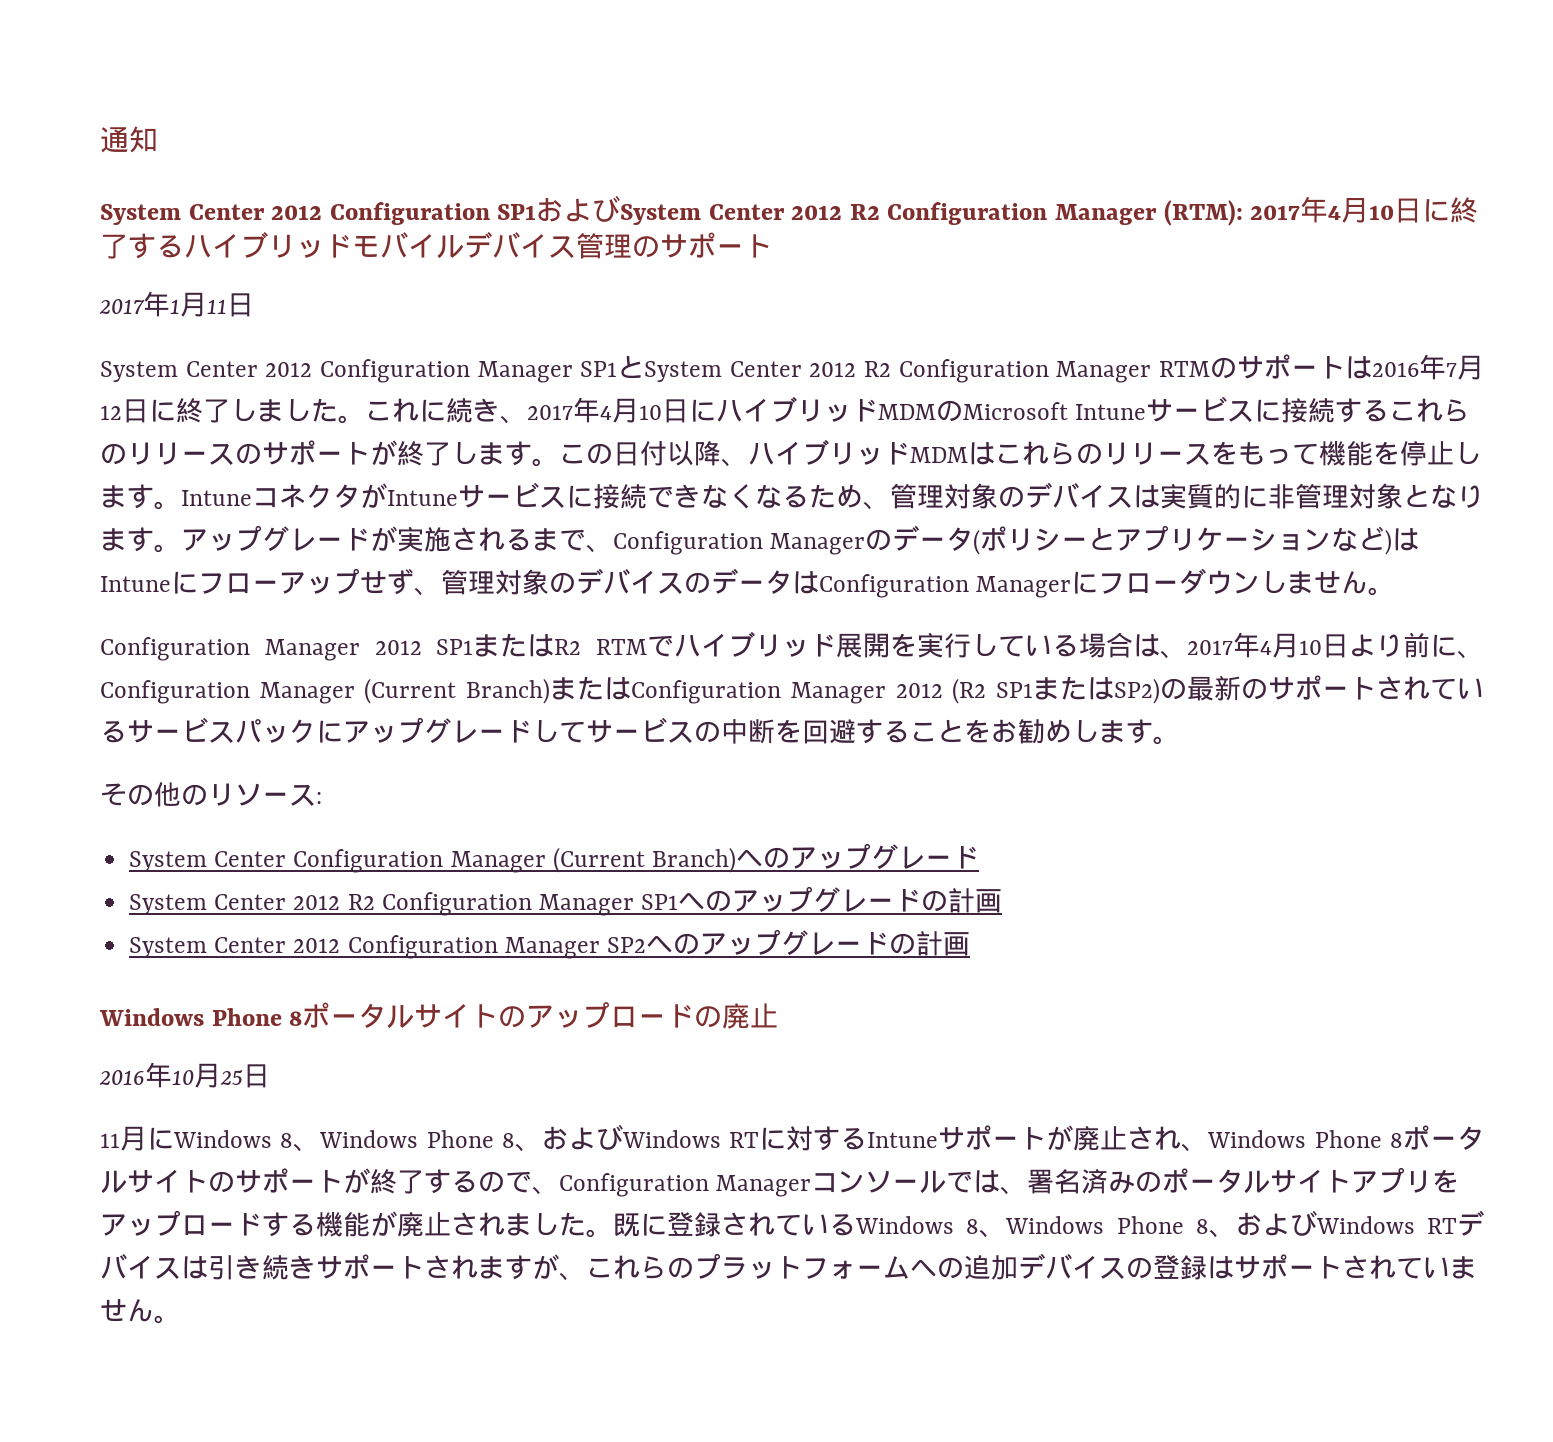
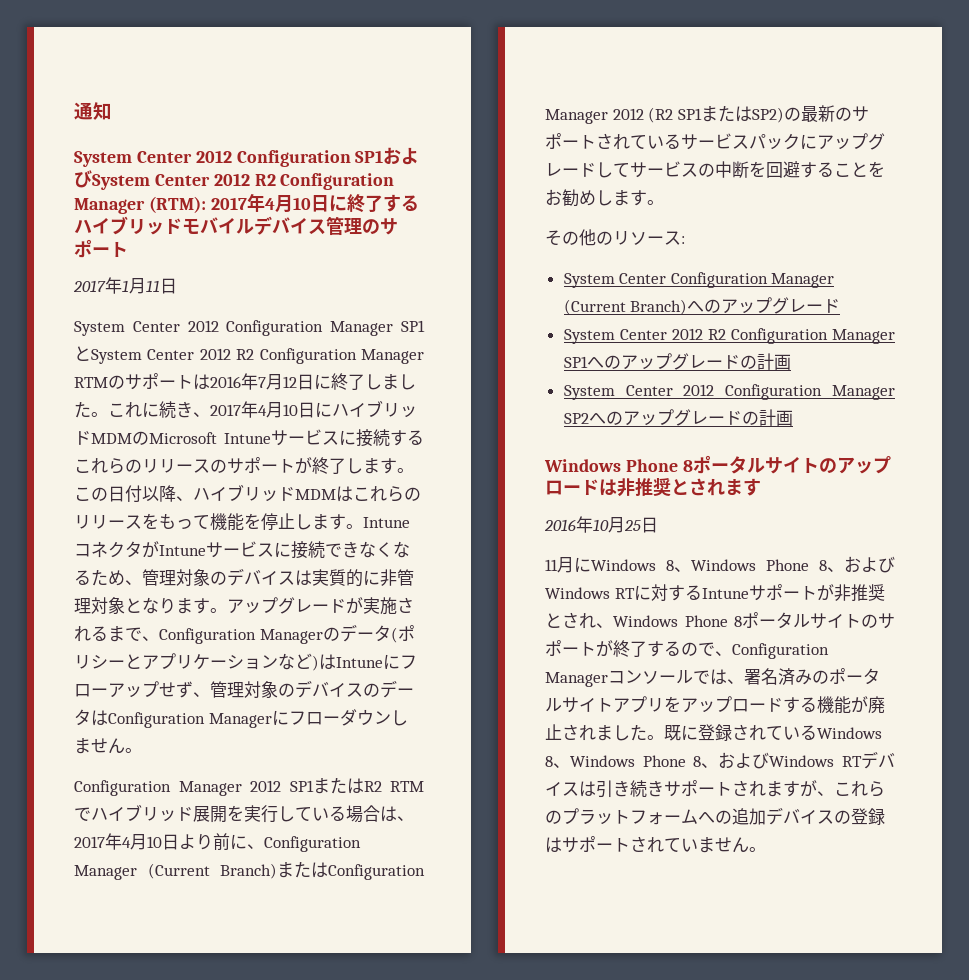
- Windows Phone 8ポータルサイトのアップロードの廃止
+ Windows Phone 8ポータルサイトのアップロードは非推奨とされます
- 11月にWindows 8、Windows Phone 8、およびWindows RTに対するIntuneサポートが廃止され、Windows Phone 8ポータルサイトのサポートが終了するので、Configuration Managerコンソールでは、署名済みのポータルサイトアプリをアップロードする機能が廃止されました。
+ 11月にWindows 8、Windows Phone 8、およびWindows RTに対するIntuneサポートが非推奨とされ、Windows Phone 8ポータルサイトのサポートが終了するので、Configuration Managerコンソールでは、署名済みのポータルサイトアプリをアップロードする機能が廃止されました。

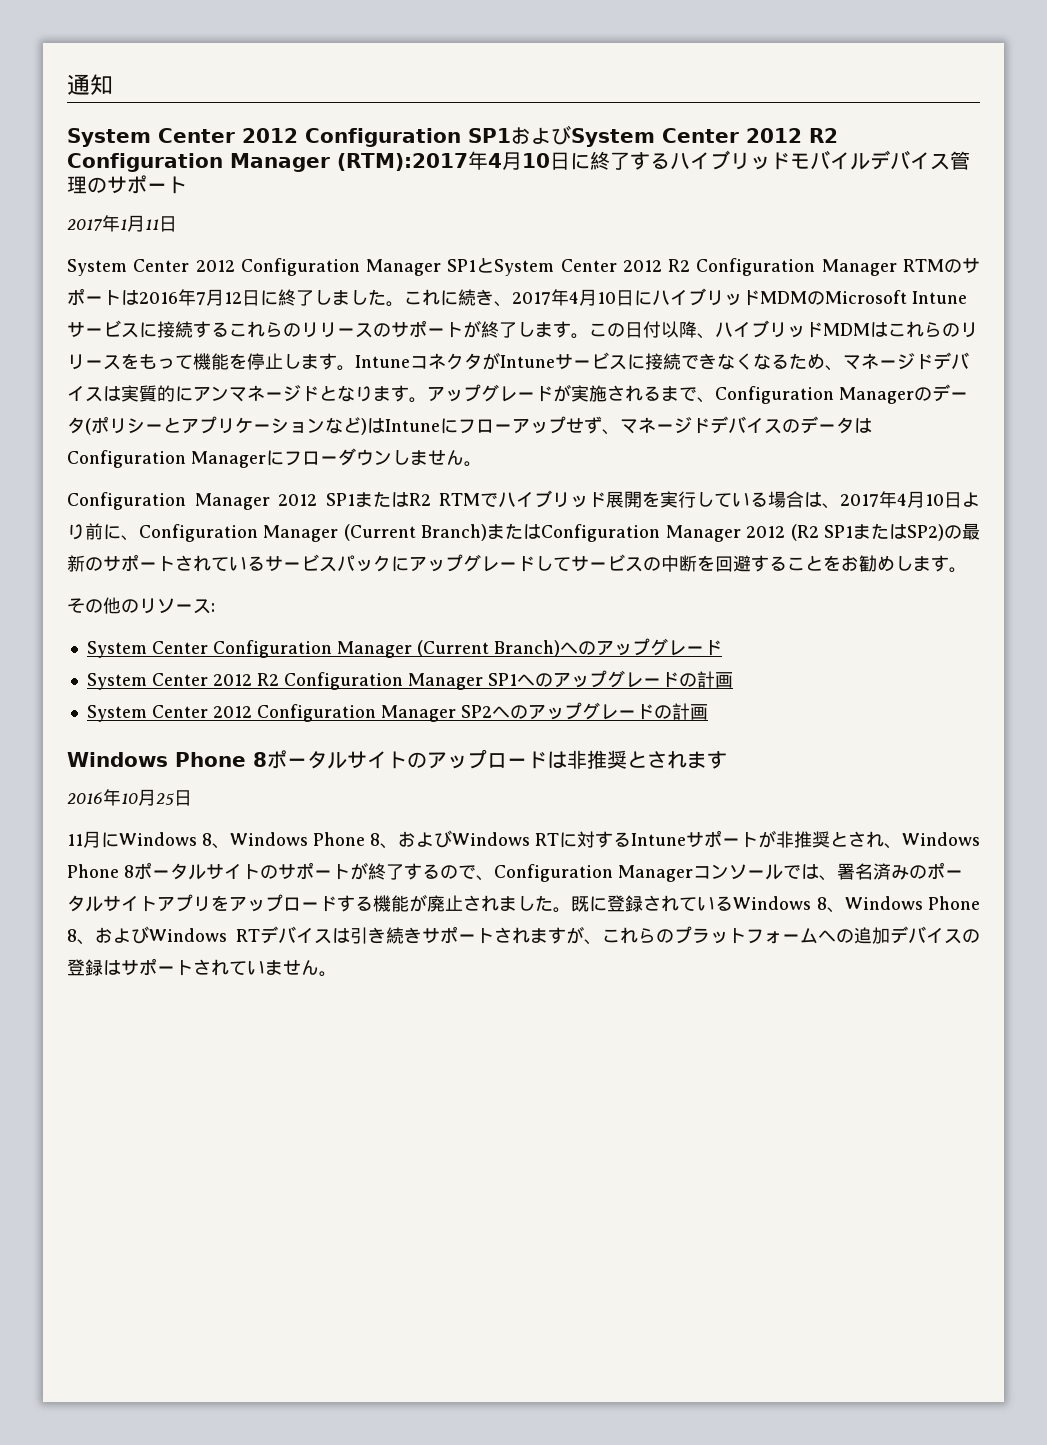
- System Center 2012 Configuration SP1およびSystem Center 2012 R2 Configuration Manager (RTM): 2017年4月10日に終了するハイブリッドモバイルデバイス管理のサポート
+ System Center 2012 Configuration SP1およびSystem Center 2012 R2 Configuration Manager (RTM):2017年4月10日に終了するハイブリッドモバイルデバイス管理のサポート
- IntuneコネクタがIntuneサービスに接続できなくなるため、管理対象のデバイスは実質的に非管理対象となります。
+ IntuneコネクタがIntuneサービスに接続できなくなるため、マネージドデバイスは実質的にアンマネージドとなります。
- アップグレードが実施されるまで、Configuration Managerのデータ(ポリシーとアプリケーションなど)はIntuneにフローアップせず、管理対象のデバイスのデータはConfiguration Managerにフローダウンしません。
+ アップグレードが実施されるまで、Configuration Managerのデータ(ポリシーとアプリケーションなど)はIntuneにフローアップせず、マネージドデバイスのデータはConfiguration Managerにフローダウンしません。

